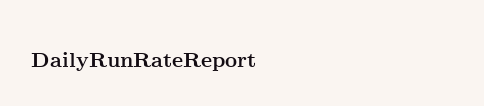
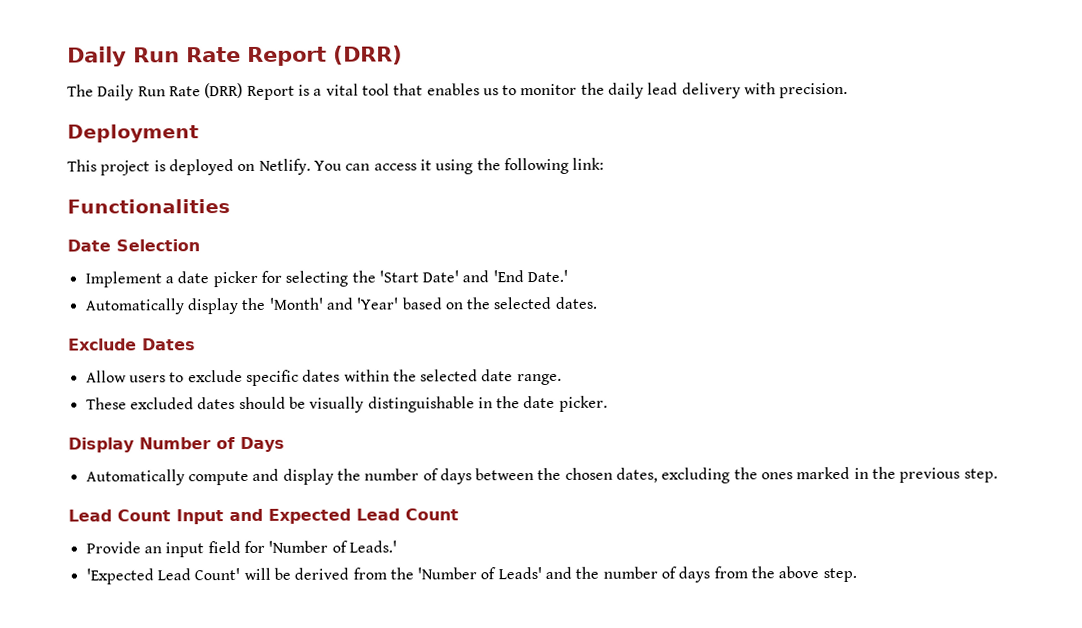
- DailyRunRateReport
+ Daily Run Rate Report (DRR)
+ The Daily Run Rate (DRR) Report is a vital tool that enables us to monitor the daily lead delivery with precision.
+ Deployment
+ This project is deployed on Netlify. You can access it using the following link:
+ Functionalities
+ Date Selection
+ Implement a date picker for selecting the 'Start Date' and 'End Date.'
+ Automatically display the 'Month' and 'Year' based on the selected dates.
+ Exclude Dates
+ Allow users to exclude specific dates within the selected date range.
+ These excluded dates should be visually distinguishable in the date picker.
+ Display Number of Days
+ Automatically compute and display the number of days between the chosen dates, excluding the ones marked in the previous step.
+ Lead Count Input and Expected Lead Count
+ Provide an input field for 'Number of Leads.'
+ 'Expected Lead Count' will be derived from the 'Number of Leads' and the number of days from the above step.

